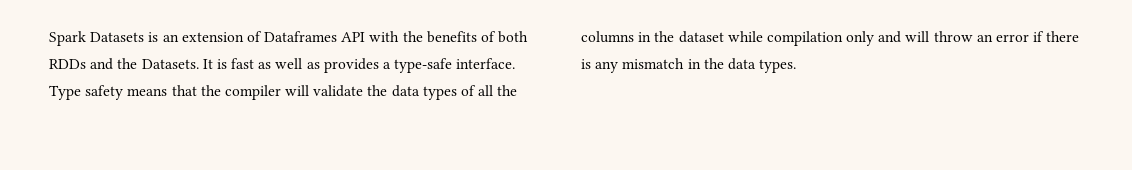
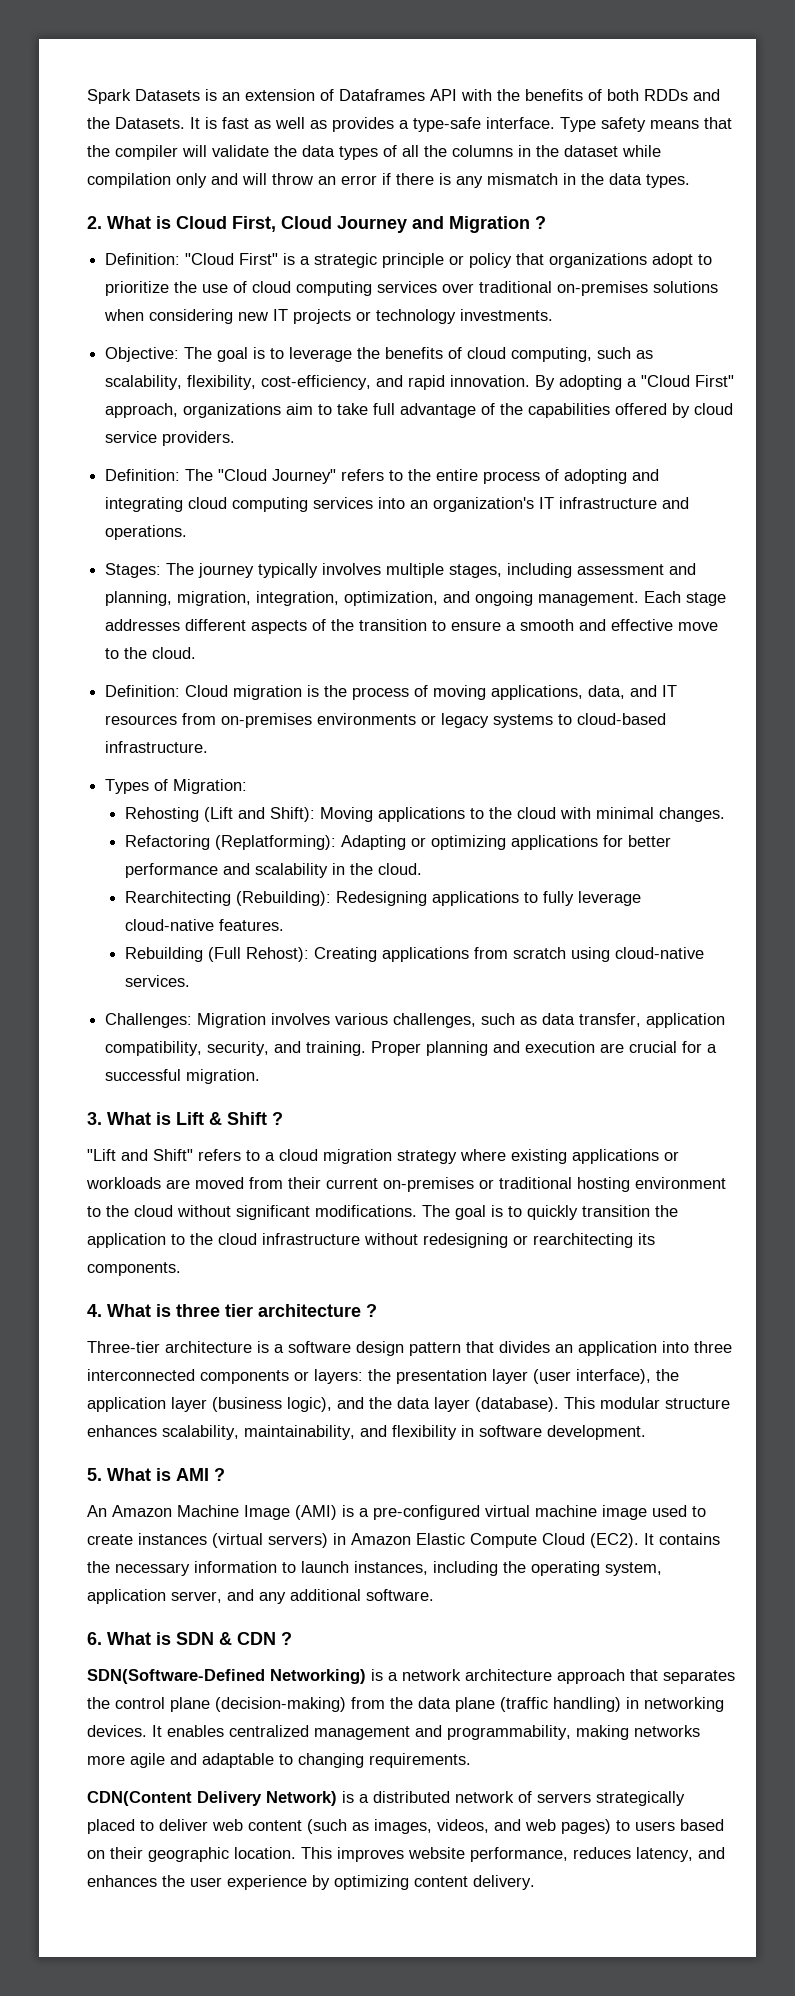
+ 2. What is Cloud First, Cloud Journey and Migration ?
+ Definition: "Cloud First" is a strategic principle or policy that organizations adopt to prioritize the use of cloud computing services over traditional on-premises solutions when considering new IT projects or technology investments.
+ Objective: The goal is to leverage the benefits of cloud computing, such as scalability, flexibility, cost-efficiency, and rapid innovation. By adopting a "Cloud First" approach, organizations aim to take full advantage of the capabilities offered by cloud service providers.
+ Definition: The "Cloud Journey" refers to the entire process of adopting and integrating cloud computing services into an organization's IT infrastructure and operations.
+ Stages: The journey typically involves multiple stages, including assessment and planning, migration, integration, optimization, and ongoing management. Each stage addresses different aspects of the transition to ensure a smooth and effective move to the cloud.
+ Definition: Cloud migration is the process of moving applications, data, and IT resources from on-premises environments or legacy systems to cloud-based infrastructure.
+ Types of Migration:
+ Rehosting (Lift and Shift): Moving applications to the cloud with minimal changes.
+ Refactoring (Replatforming): Adapting or optimizing applications for better performance and scalability in the cloud.
+ Rearchitecting (Rebuilding): Redesigning applications to fully leverage cloud-native features.
+ Rebuilding (Full Rehost): Creating applications from scratch using cloud-native services.
+ Challenges: Migration involves various challenges, such as data transfer, application compatibility, security, and training. Proper planning and execution are crucial for a successful migration.
+ 3. What is Lift & Shift ?
+ "Lift and Shift" refers to a cloud migration strategy where existing applications or workloads are moved from their current on-premises or traditional hosting environment to the cloud without significant modifications. The goal is to quickly transition the application to the cloud infrastructure without redesigning or rearchitecting its components.
+ 4. What is three tier architecture ?
+ Three-tier architecture is a software design pattern that divides an application into three interconnected components or layers: the presentation layer (user interface), the application layer (business logic), and the data layer (database). This modular structure enhances scalability, maintainability, and flexibility in software development.
+ 5. What is AMI ?
+ An Amazon Machine Image (AMI) is a pre-configured virtual machine image used to create instances (virtual servers) in Amazon Elastic Compute Cloud (EC2). It contains the necessary information to launch instances, including the operating system, application server, and any additional software.
+ 6. What is SDN & CDN ?
+ SDN(Software-Defined Networking) is a network architecture approach that separates the control plane (decision-making) from the data plane (traffic handling) in networking devices. It enables centralized management and programmability, making networks more agile and adaptable to changing requirements.
+ CDN(Content Delivery Network) is a distributed network of servers strategically placed to deliver web content (such as images, videos, and web pages) to users based on their geographic location. This improves website performance, reduces latency, and enhances the user experience by optimizing content delivery.

